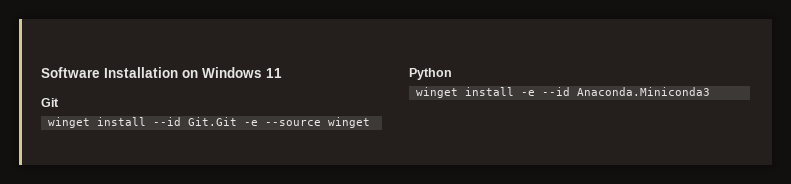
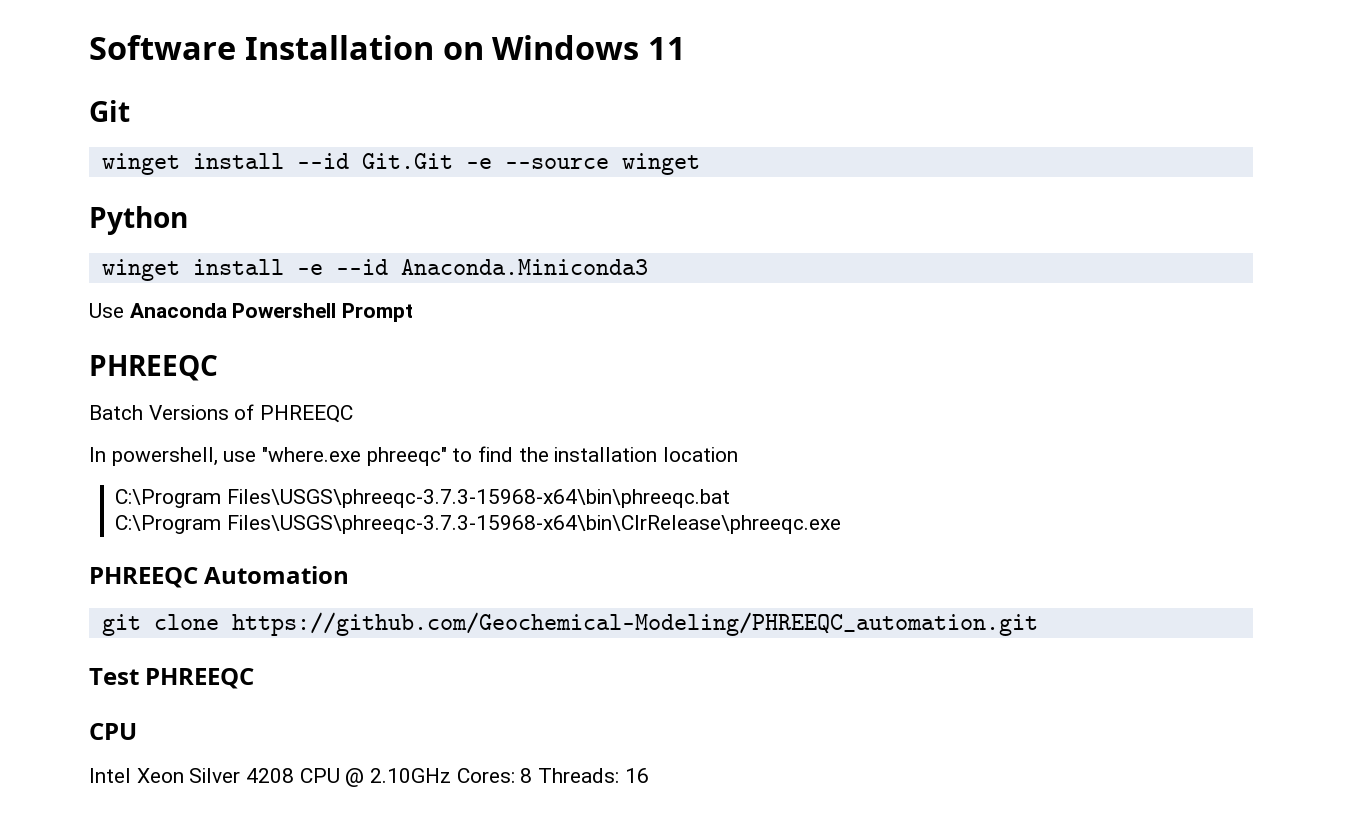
+ Use Anaconda Powershell Prompt
+ PHREEQC
+ Batch Versions of PHREEQC
+ In powershell, use "where.exe phreeqc" to find the installation location
+ C:\Program Files\USGS\phreeqc-3.7.3-15968-x64\bin\phreeqc.bat
+ C:\Program Files\USGS\phreeqc-3.7.3-15968-x64\bin\ClrRelease\phreeqc.exe
+ PHREEQC Automation
+ git clone https://github.com/Geochemical-Modeling/PHREEQC_automation.git
+ Test PHREEQC
+ CPU
+ Intel Xeon Silver 4208 CPU @ 2.10GHz Cores: 8 Threads: 16

